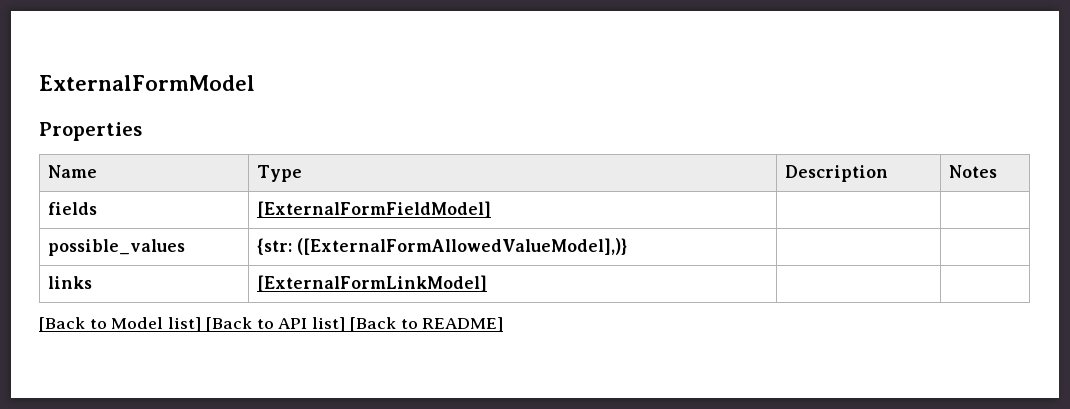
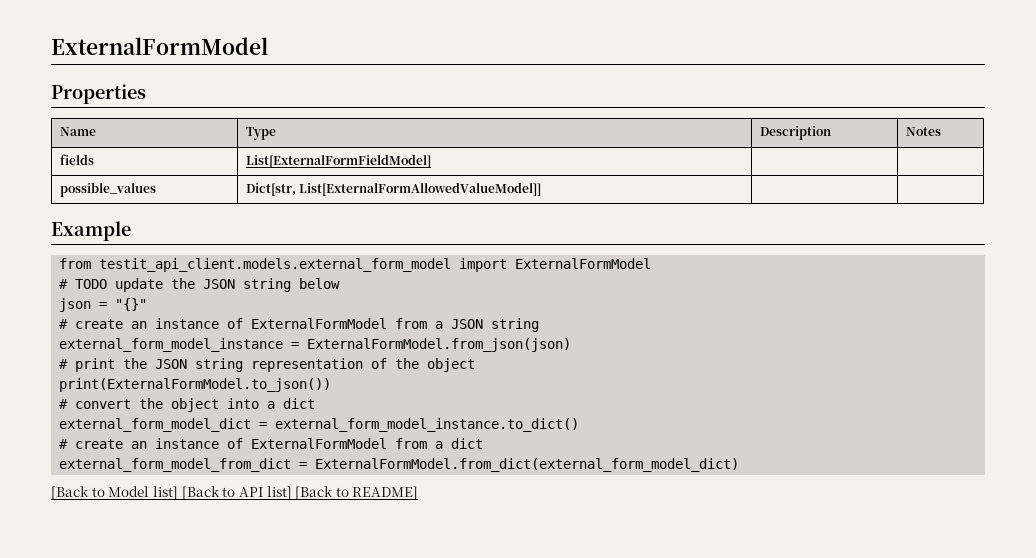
- fields | [ExternalFormFieldModel] | |
+ fields | List[ExternalFormFieldModel] | |
- possible_values | {str: ([ExternalFormAllowedValueModel],)} | |
- links | [ExternalFormLinkModel] | |
+ possible_values | Dict[str, List[ExternalFormAllowedValueModel]] | |
+ Example
+ from testit_api_client.models.external_form_model import ExternalFormModel
+ # TODO update the JSON string below
+ json = "{}"
+ # create an instance of ExternalFormModel from a JSON string
+ external_form_model_instance = ExternalFormModel.from_json(json)
+ # print the JSON string representation of the object
+ print(ExternalFormModel.to_json())
+ # convert the object into a dict
+ external_form_model_dict = external_form_model_instance.to_dict()
+ # create an instance of ExternalFormModel from a dict
+ external_form_model_from_dict = ExternalFormModel.from_dict(external_form_model_dict)

